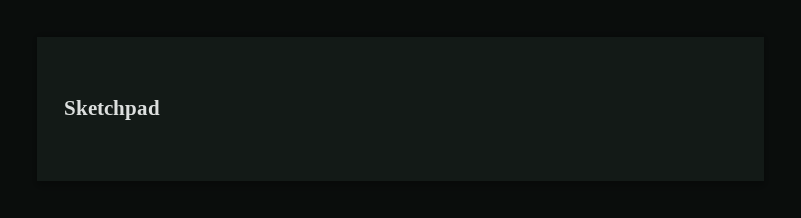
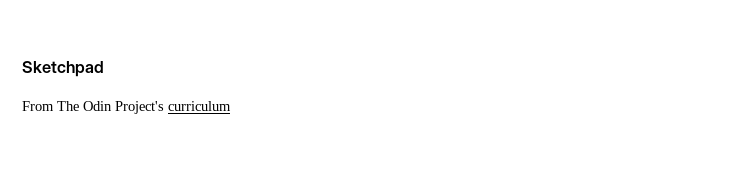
+ From The Odin Project's curriculum

